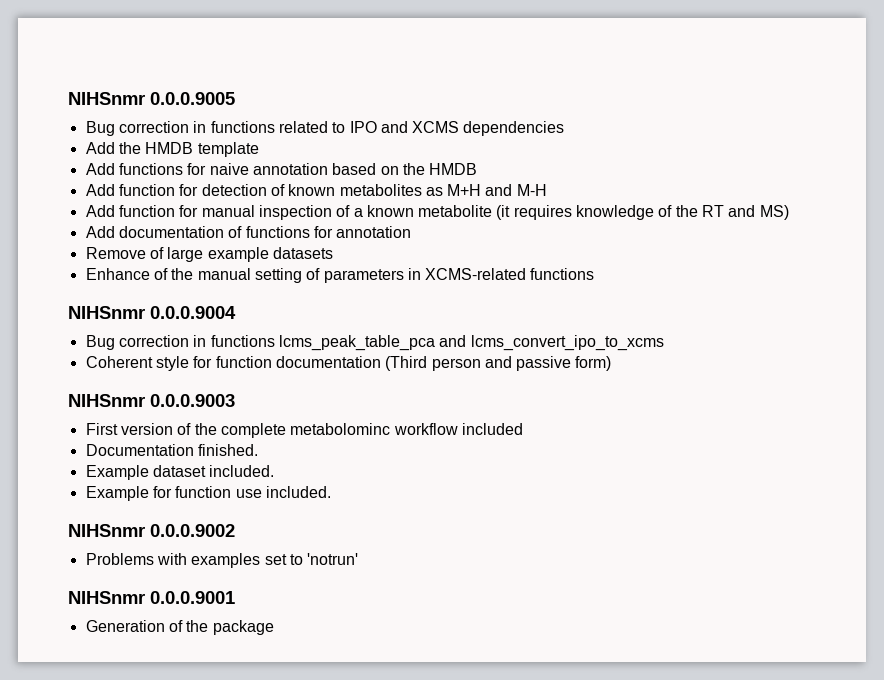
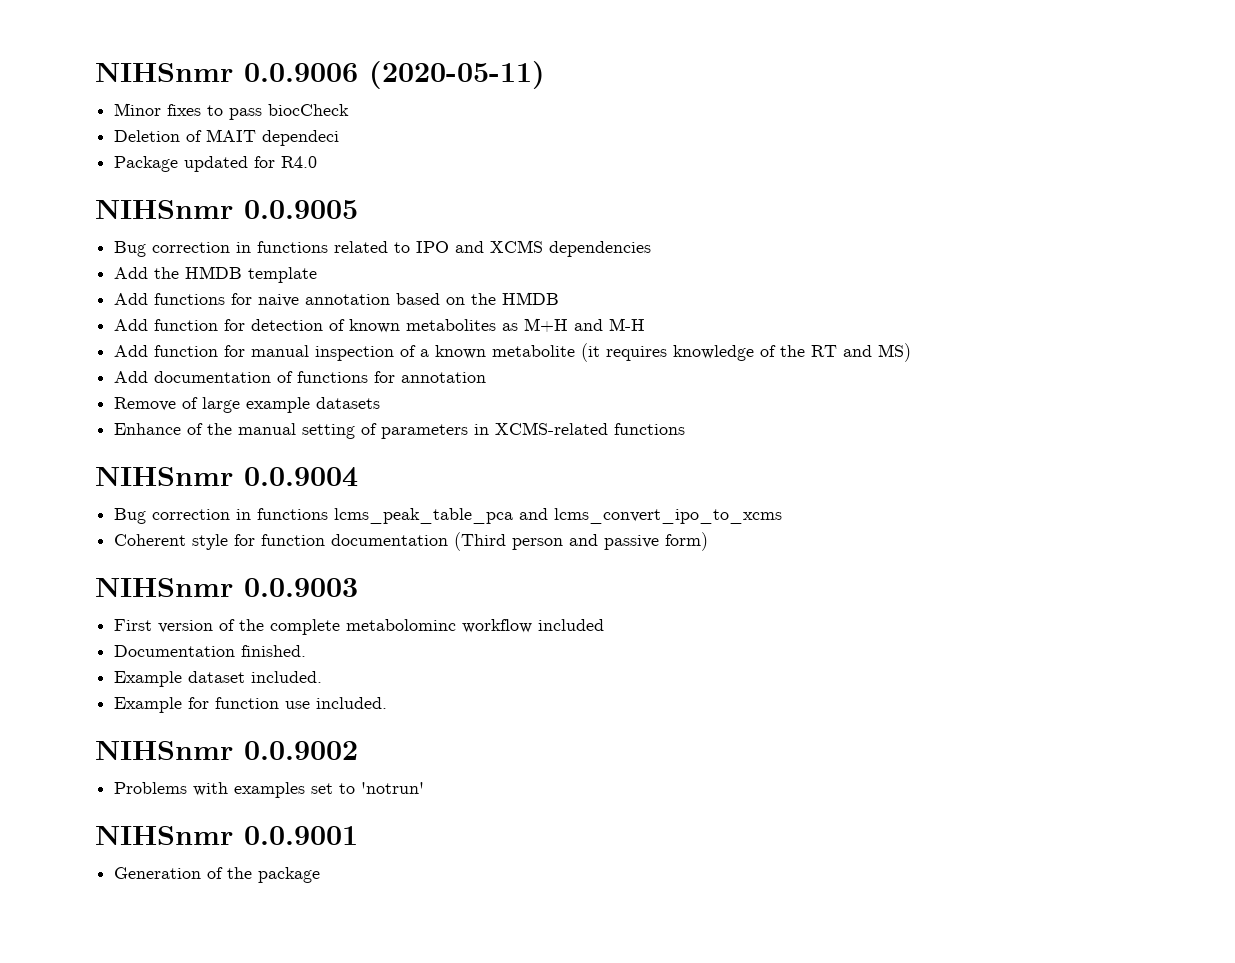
- NIHSnmr 0.0.0.9005
+ NIHSnmr 0.0.9006 (2020-05-11)
+ Minor fixes to pass biocCheck
+ Deletion of MAIT dependeci
+ Package updated for R4.0
+ NIHSnmr 0.0.9005
- NIHSnmr 0.0.0.9004
+ NIHSnmr 0.0.9004
- NIHSnmr 0.0.0.9003
+ NIHSnmr 0.0.9003
- NIHSnmr 0.0.0.9002
+ NIHSnmr 0.0.9002
- NIHSnmr 0.0.0.9001
+ NIHSnmr 0.0.9001

